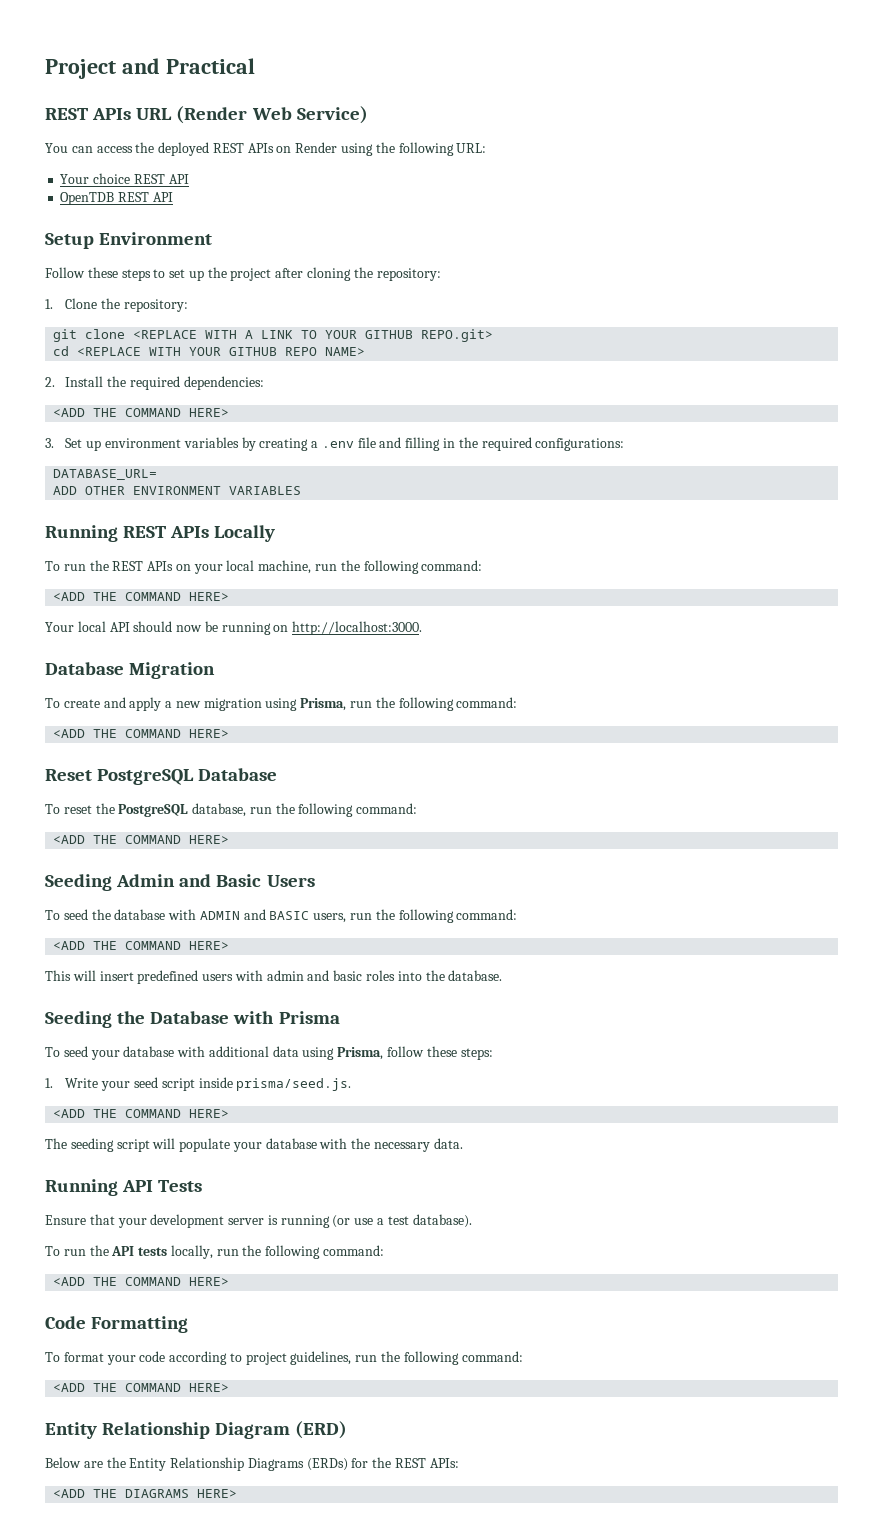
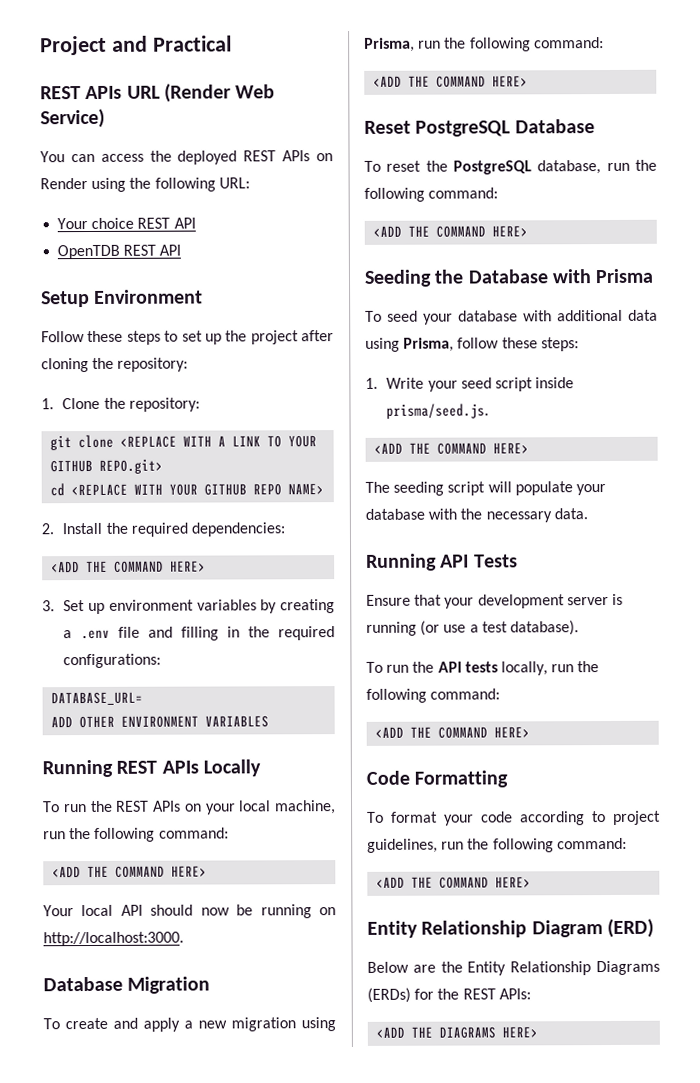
- Seeding Admin and Basic Users
- To seed the database with ADMIN and BASIC users, run the following command:
- <ADD THE COMMAND HERE>
- This will insert predefined users with admin and basic roles into the database.

